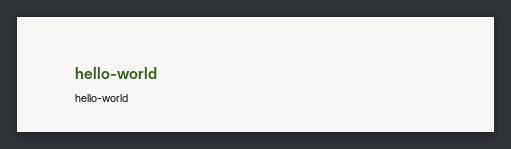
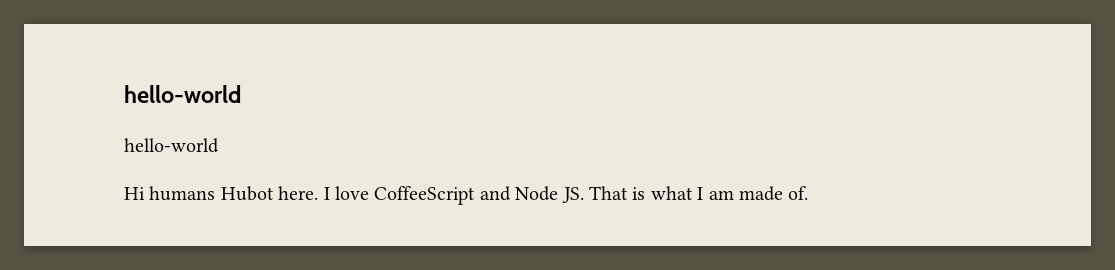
+ Hi humans Hubot here. I love CoffeeScript and Node JS. That is what I am made of.

